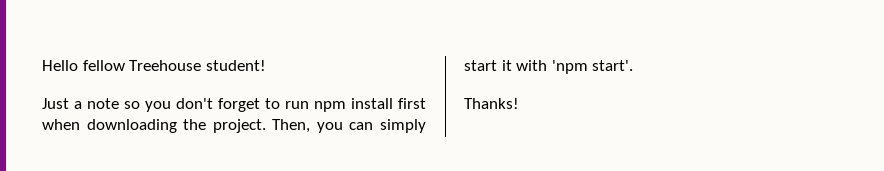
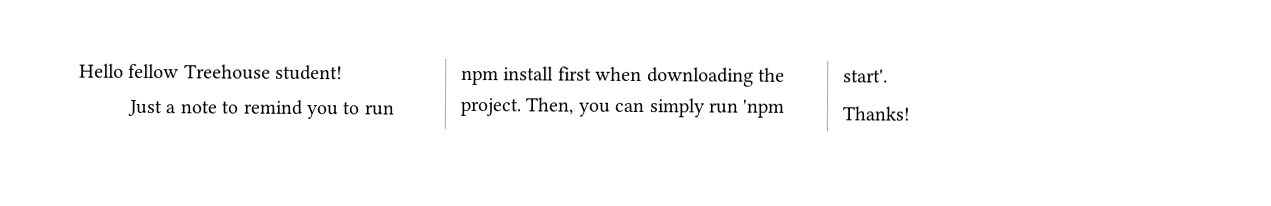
- Just a note so you don't forget to run npm install first when downloading the project.
+ Just a note to remind you to run npm install first when downloading the project.
- Then, you can simply start it with 'npm start'.
+ Then, you can simply run 'npm start'.

